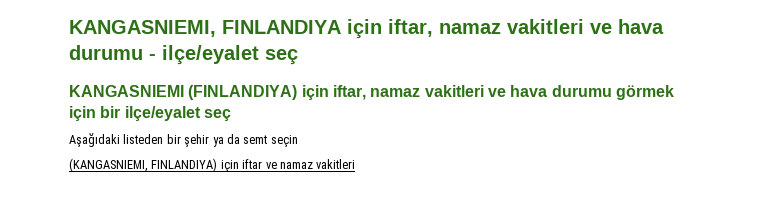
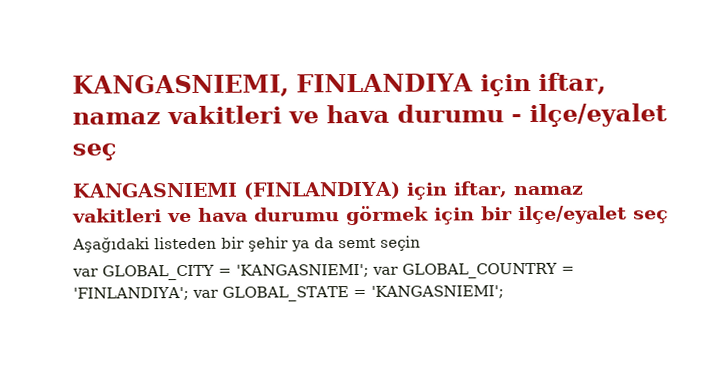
- (KANGASNIEMI, FINLANDIYA) için iftar ve namaz vakitleri
+ var GLOBAL_CITY = 'KANGASNIEMI'; var GLOBAL_COUNTRY = 'FINLANDIYA'; var GLOBAL_STATE = 'KANGASNIEMI';

